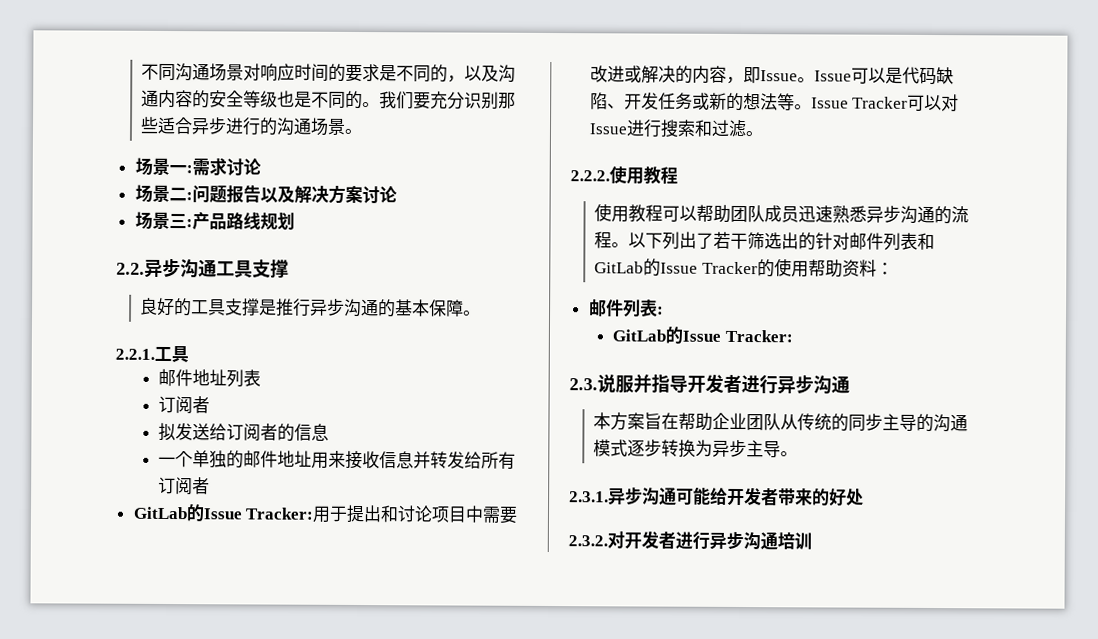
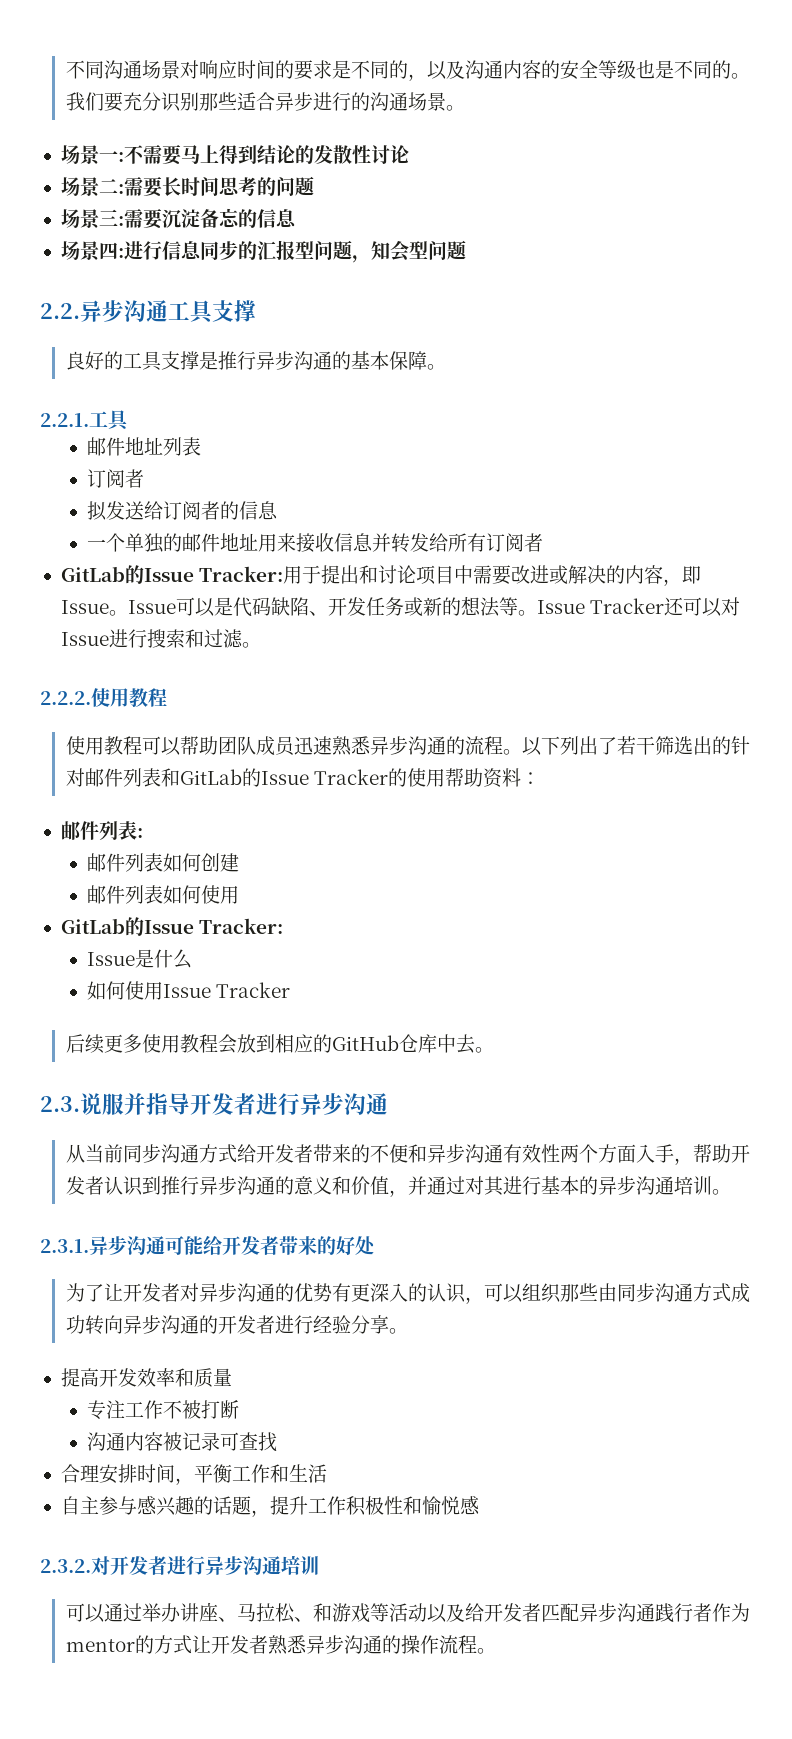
- 场景一:需求讨论
- 场景二:问题报告以及解决方案讨论
- 场景三:产品路线规划
+ 场景一:不需要马上得到结论的发散性讨论
+ 场景二:需要长时间思考的问题
+ 场景三:需要沉淀备忘的信息
+ 场景四:进行信息同步的汇报型问题，知会型问题
- Issue Tracker可以对Issue进行搜索和过滤。
+ Issue Tracker还可以对Issue进行搜索和过滤。
  邮件列表:
+ 邮件列表如何创建
+ 邮件列表如何使用
  GitLab的Issue Tracker:
+ Issue是什么
+ 如何使用Issue Tracker
+ 后续更多使用教程会放到相应的GitHub仓库中去。
- 本方案旨在帮助企业团队从传统的同步主导的沟通模式逐步转换为异步主导。
+ 从当前同步沟通方式给开发者带来的不便和异步沟通有效性两个方面入手，帮助开发者认识到推行异步沟通的意义和价值，并通过对其进行基本的异步沟通培训。
+ 为了让开发者对异步沟通的优势有更深入的认识，可以组织那些由同步沟通方式成功转向异步沟通的开发者进行经验分享。
+ 提高开发效率和质量
+ 专注工作不被打断
+ 沟通内容被记录可查找
+ 合理安排时间，平衡工作和生活
+ 自主参与感兴趣的话题，提升工作积极性和愉悦感
+ 可以通过举办讲座、马拉松、和游戏等活动以及给开发者匹配异步沟通践行者作为mentor的方式让开发者熟悉异步沟通的操作流程。

